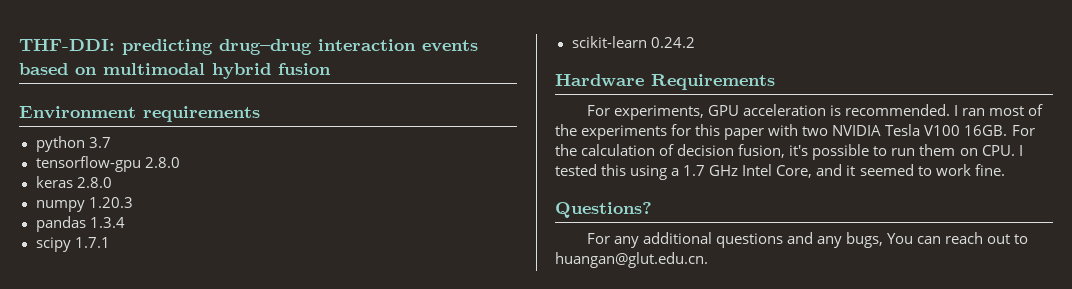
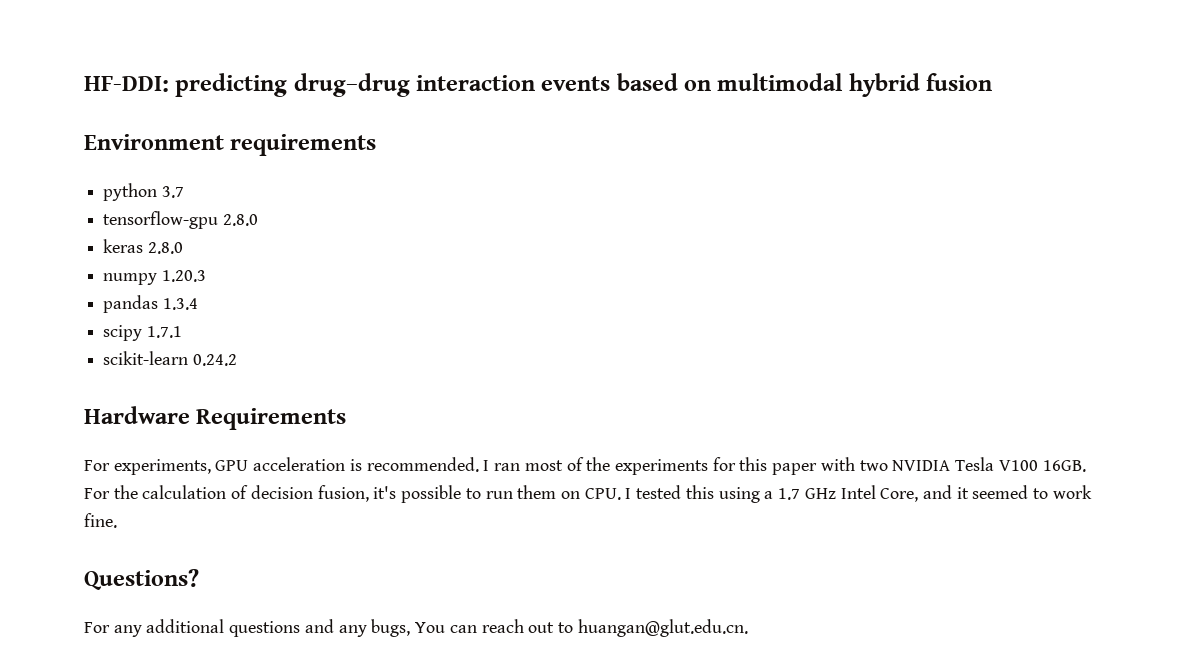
- THF-DDI: predicting drug–drug interaction events based on multimodal hybrid fusion
+ HF-DDI: predicting drug–drug interaction events based on multimodal hybrid fusion

